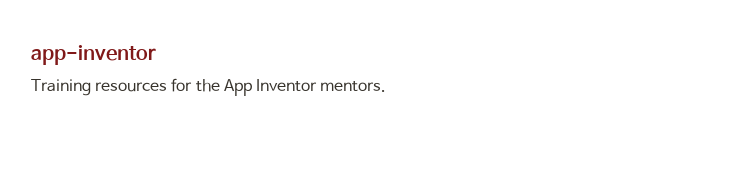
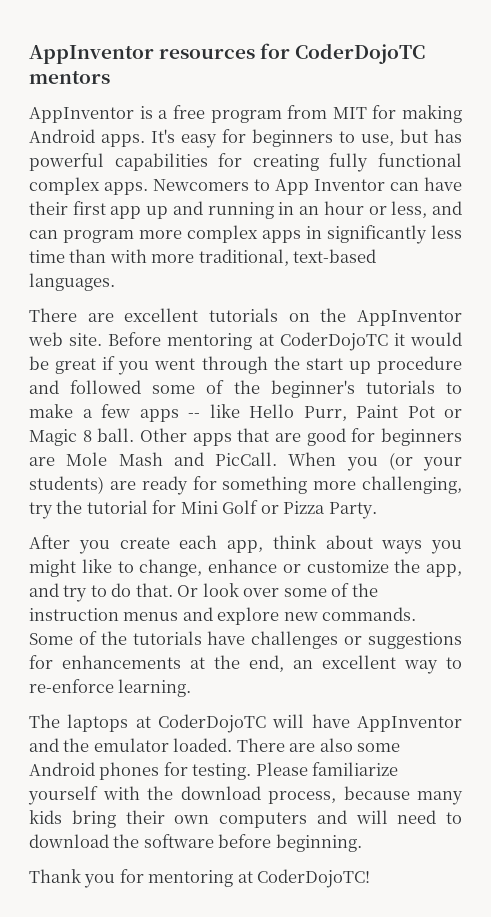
- app-inventor
- Training resources for the App Inventor mentors.
+ AppInventor resources for CoderDojoTC mentors
+ AppInventor is a free program from MIT for making Android apps. It's easy for beginners to use, but has powerful capabilities for creating fully functional complex apps. Newcomers to App Inventor can have their first app up and running in an hour or less, and can program more complex apps in significantly less time than with more traditional, text-based languages.
+ There are excellent tutorials on the AppInventor web site. Before mentoring at CoderDojoTC it would be great if you went through the start up procedure and followed some of the beginner's tutorials to make a few apps -- like Hello Purr, Paint Pot or Magic 8 ball. Other apps that are good for beginners are Mole Mash and PicCall. When you (or your students) are ready for something more challenging, try the tutorial for Mini Golf or Pizza Party.
+ After you create each app, think about ways you might like to change, enhance or customize the app, and try to do that. Or look over some of the instruction menus and explore new commands. Some of the tutorials have challenges or suggestions for enhancements at the end, an excellent way to re-enforce learning.
+ The laptops at CoderDojoTC will have AppInventor and the emulator loaded. There are also some Android phones for testing. Please familiarize yourself with the download process, because many kids bring their own computers and will need to download the software before beginning.
+ Thank you for mentoring at CoderDojoTC!

